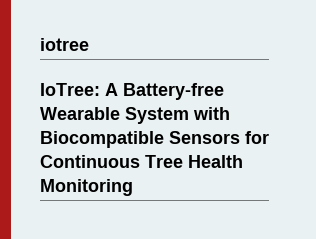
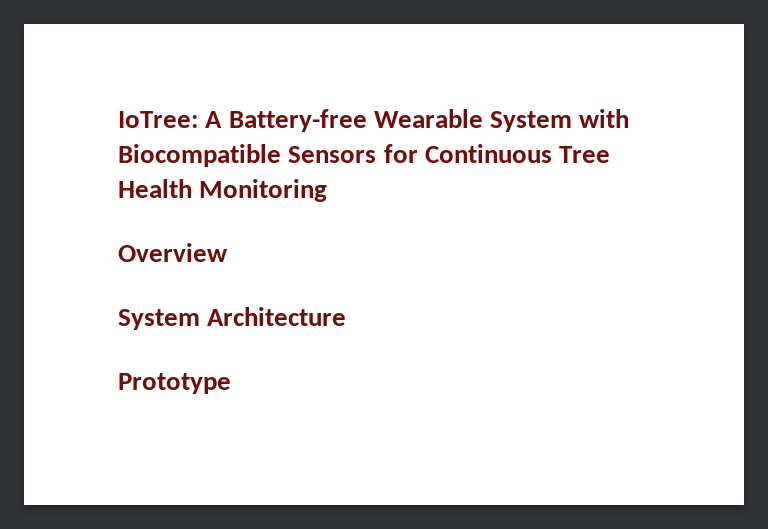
- iotree
+ Overview
+ System Architecture
+ Prototype

